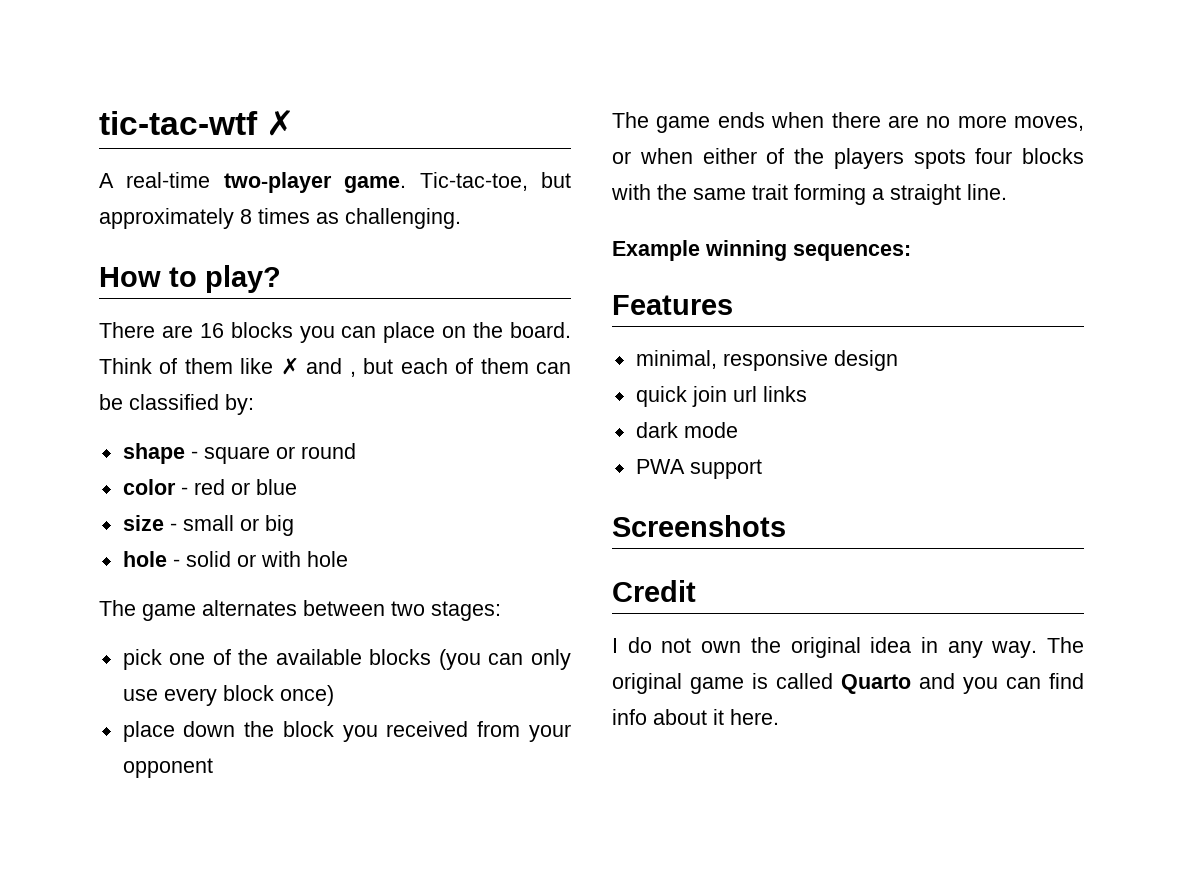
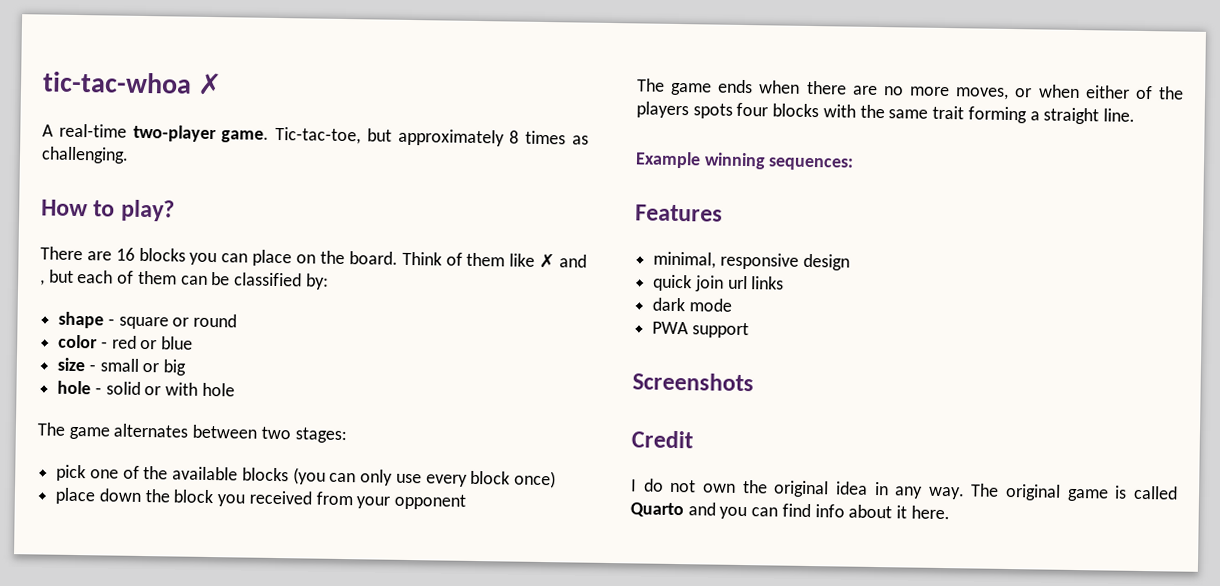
- tic-tac-wtf ✗
+ tic-tac-whoa ✗

